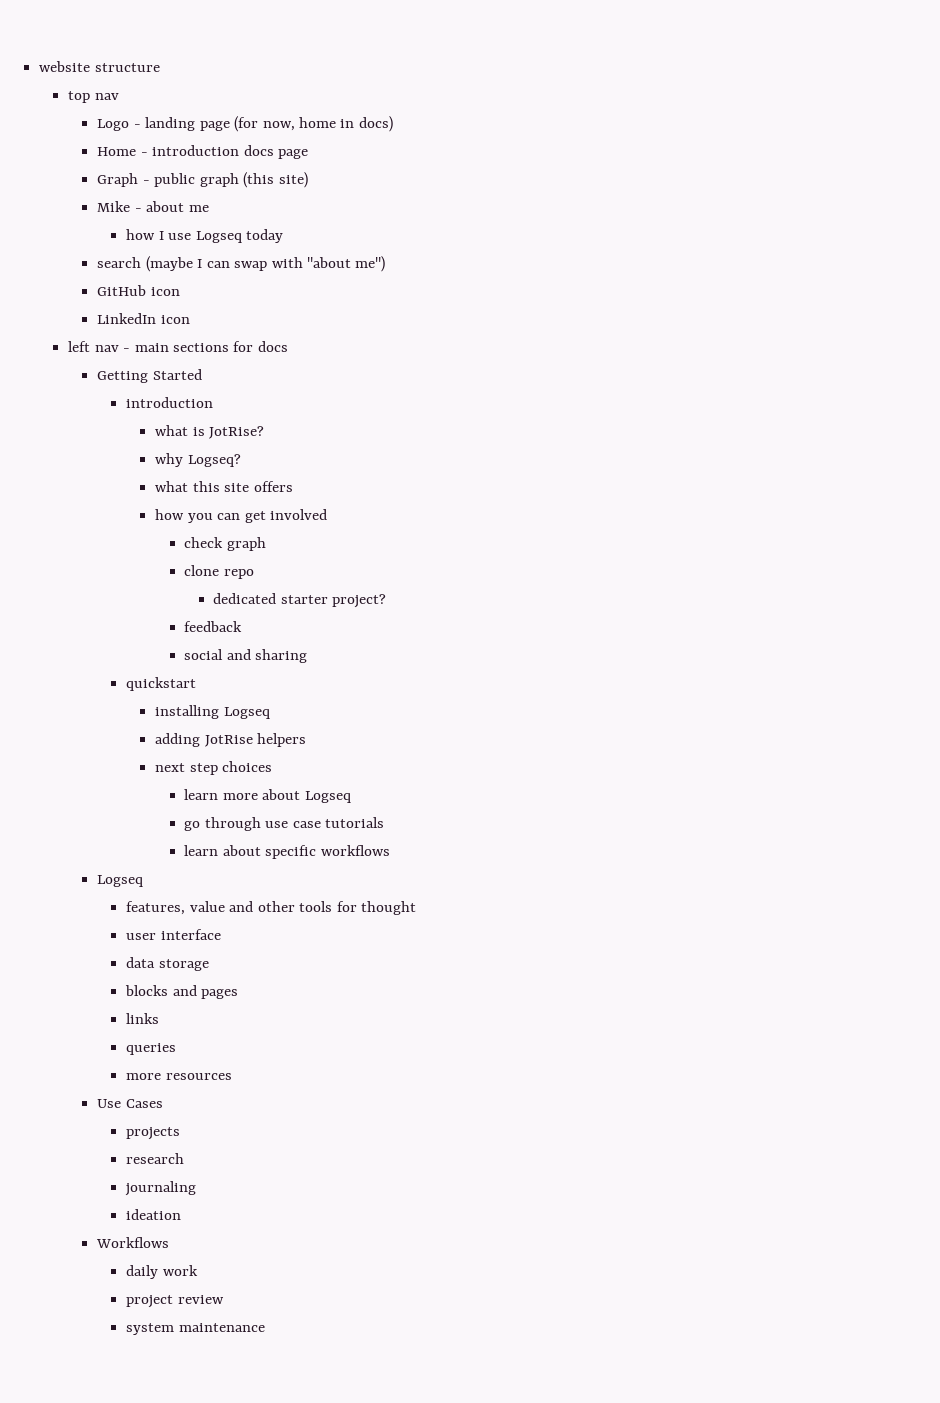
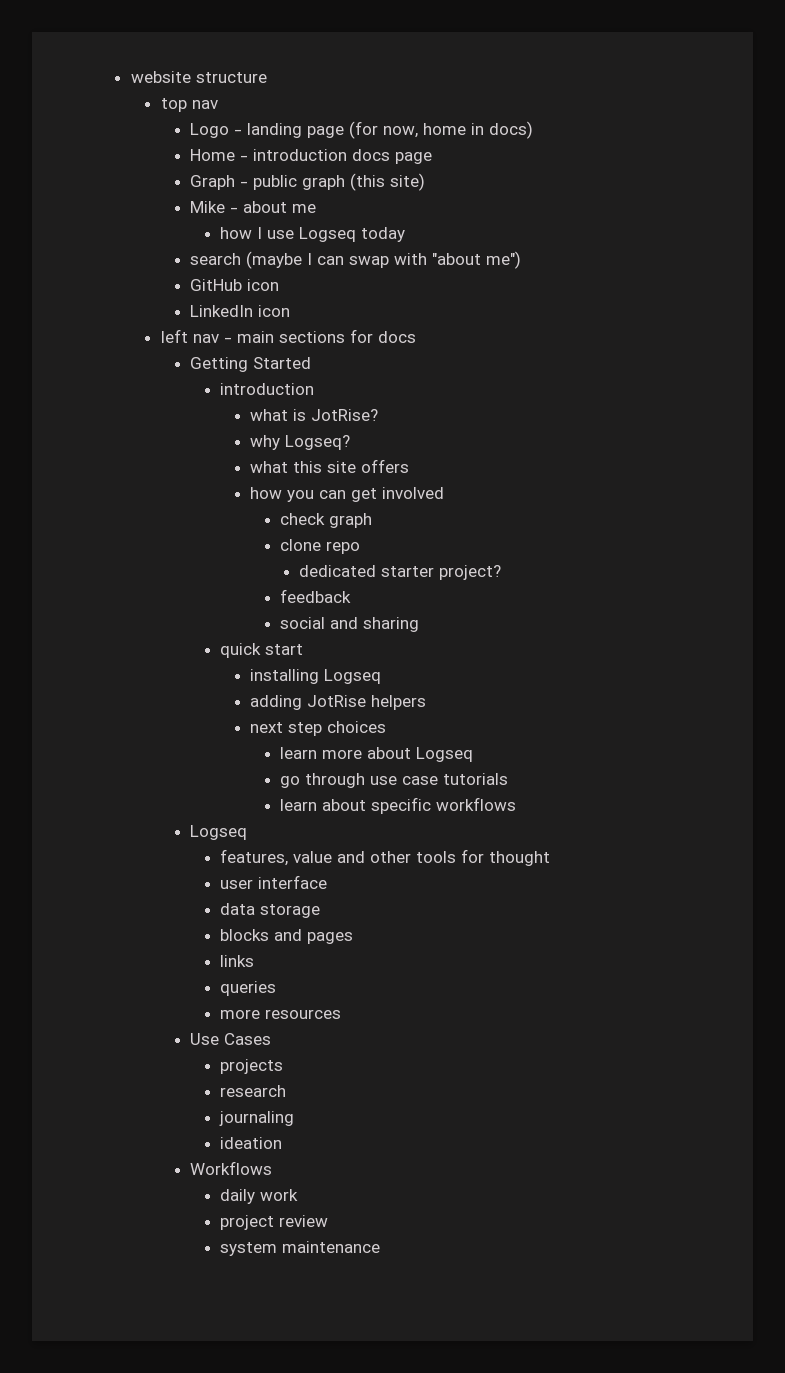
- quickstart
+ quick start

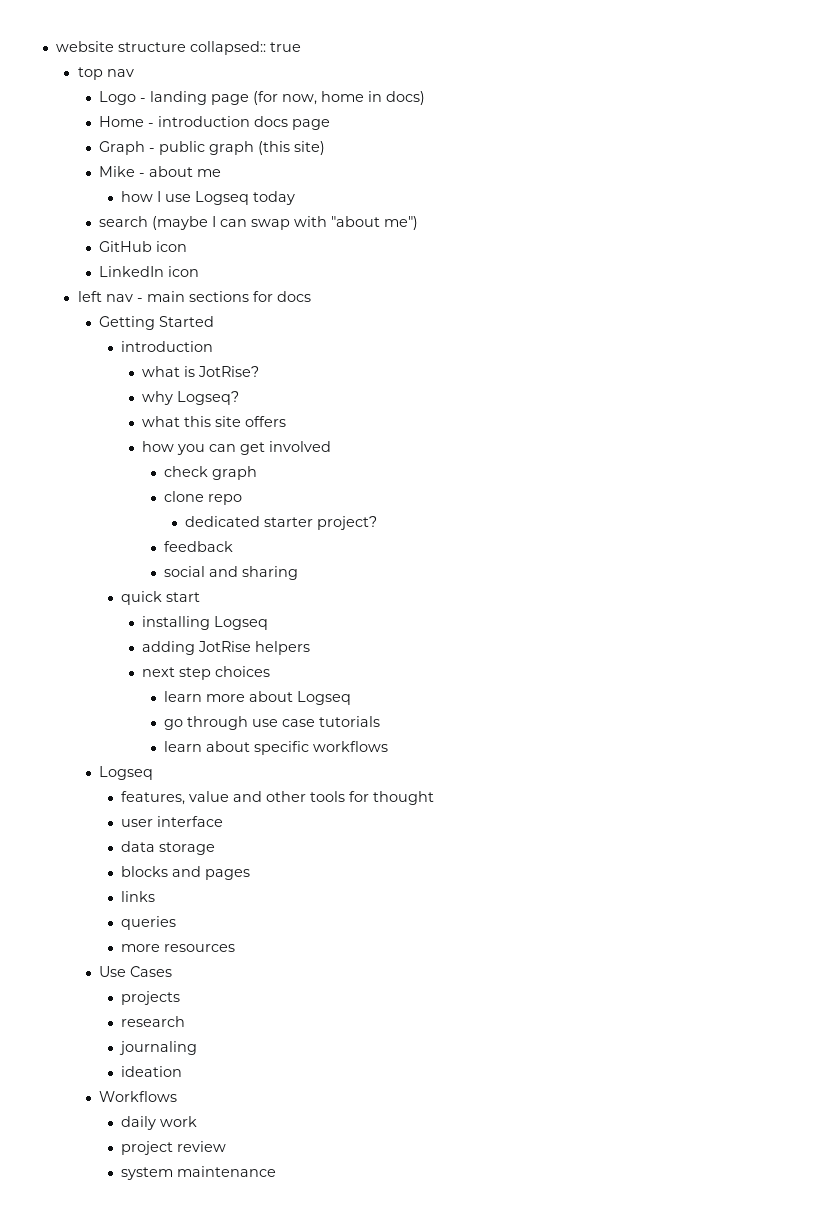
- website structure
+ website structure collapsed:: true

